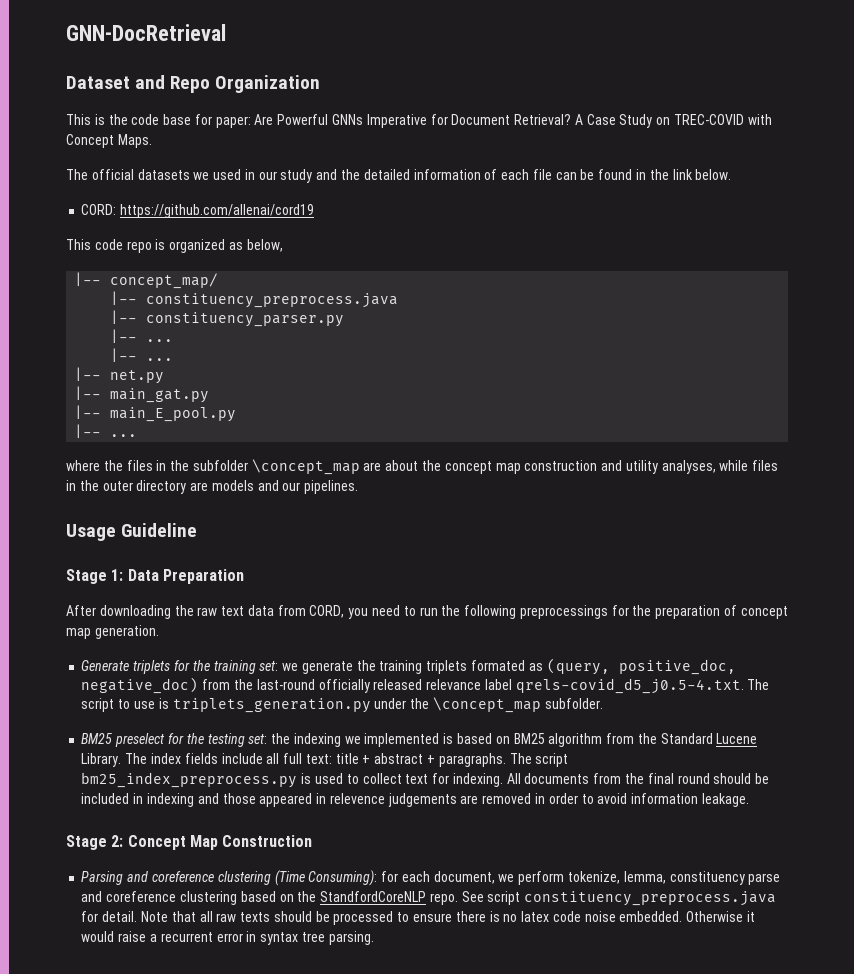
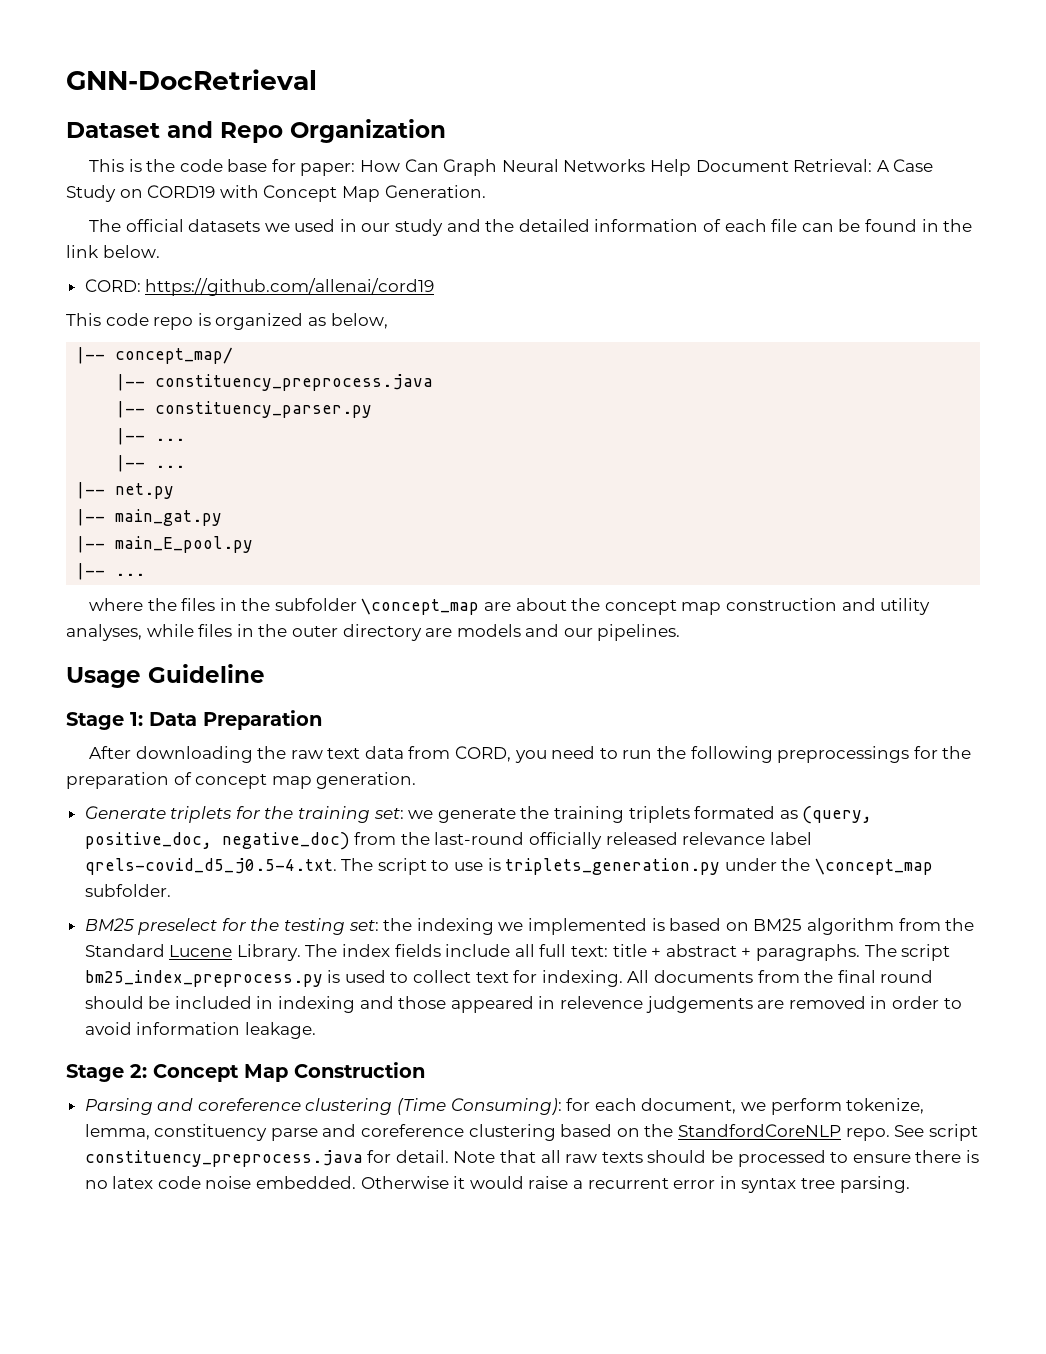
- This is the code base for paper: Are Powerful GNNs Imperative for Document Retrieval? A Case Study on TREC-COVID with Concept Maps.
+ This is the code base for paper: How Can Graph Neural Networks Help Document Retrieval: A Case Study on CORD19 with Concept Map Generation.

